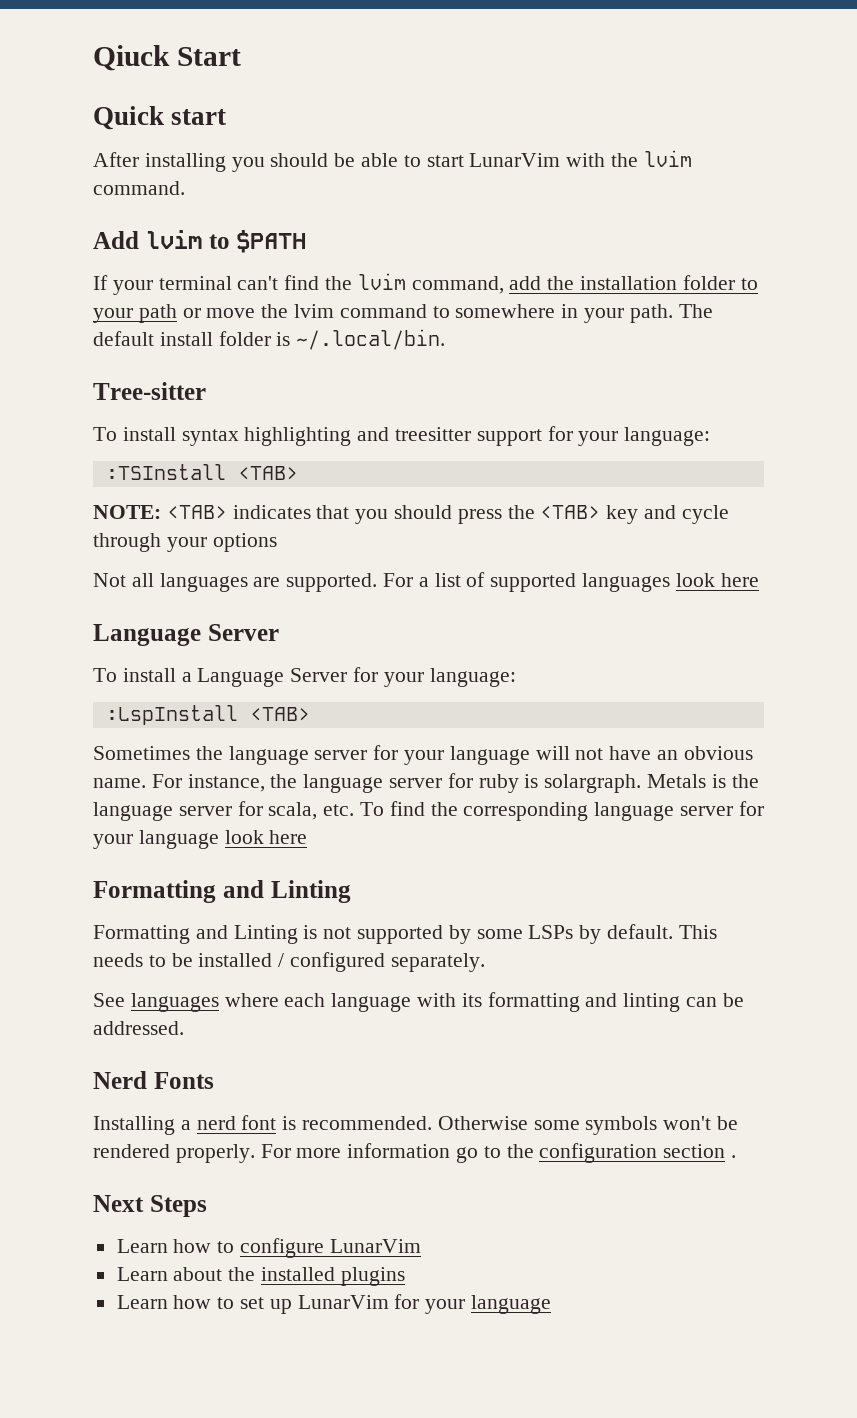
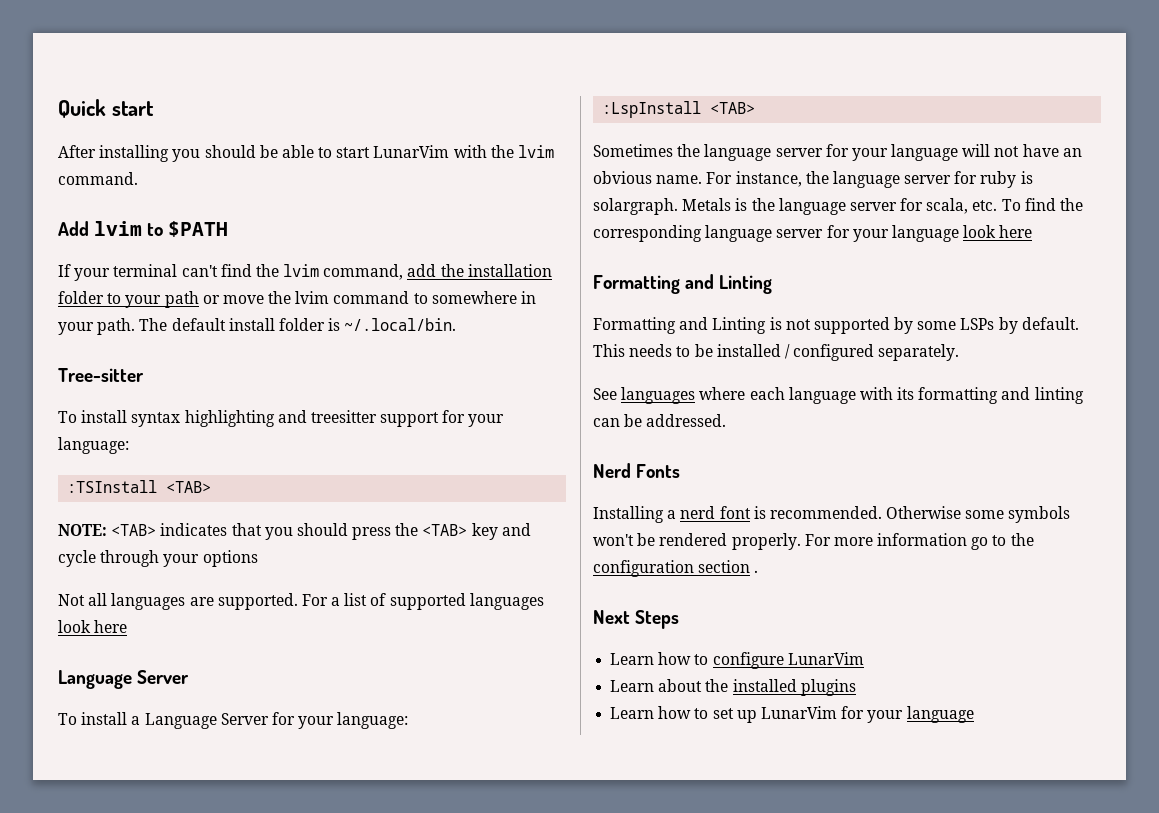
- Qiuck Start

